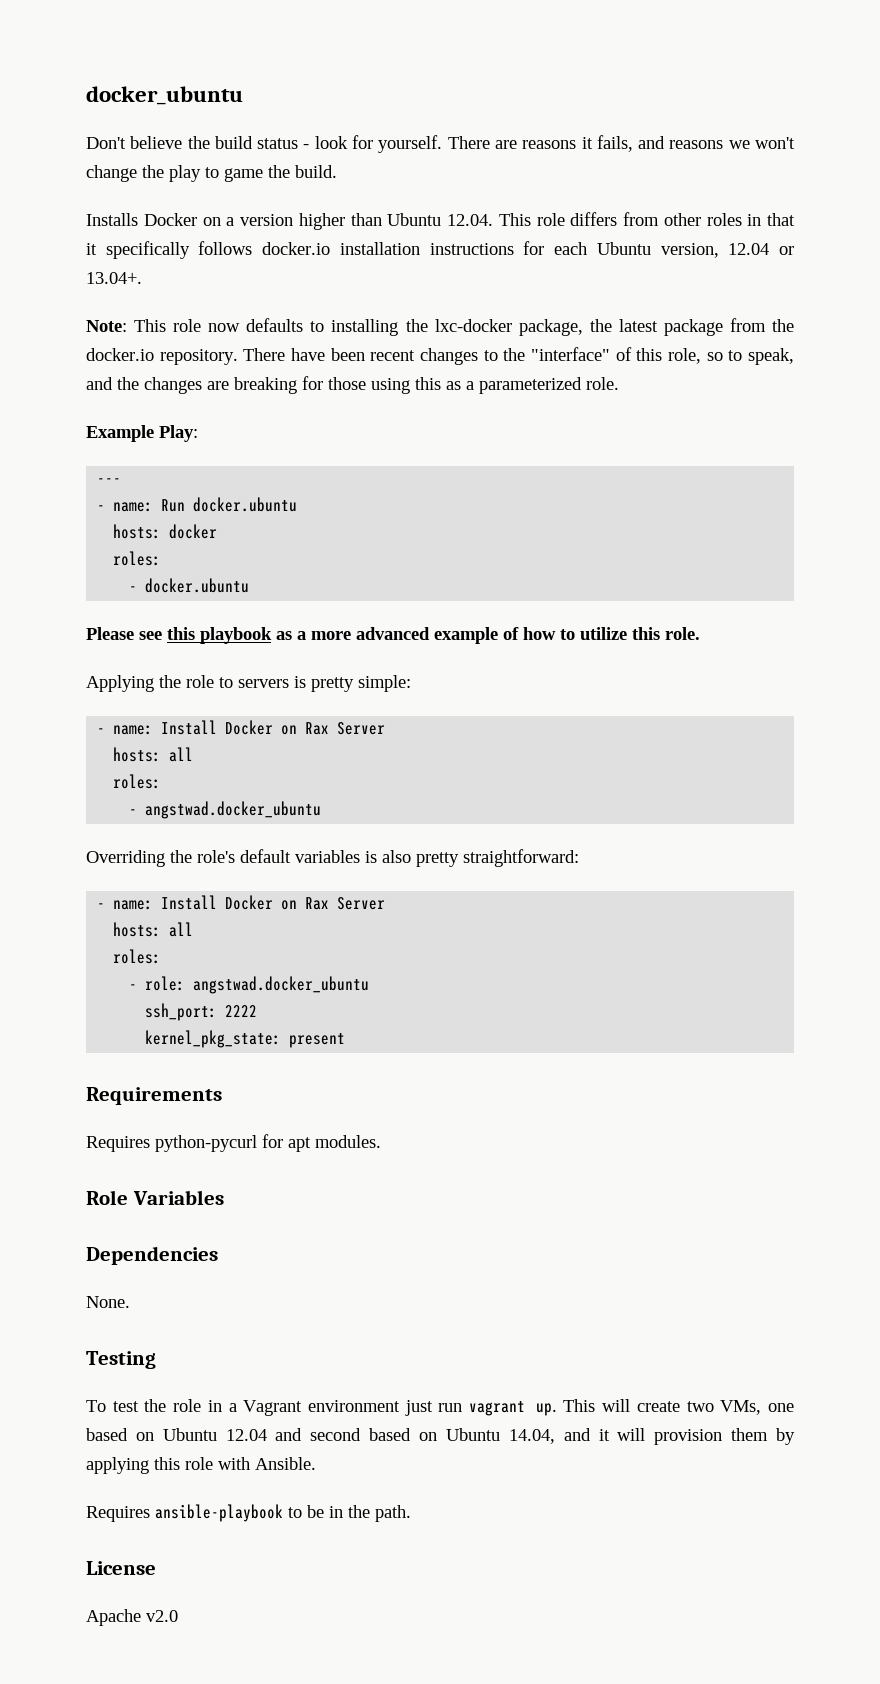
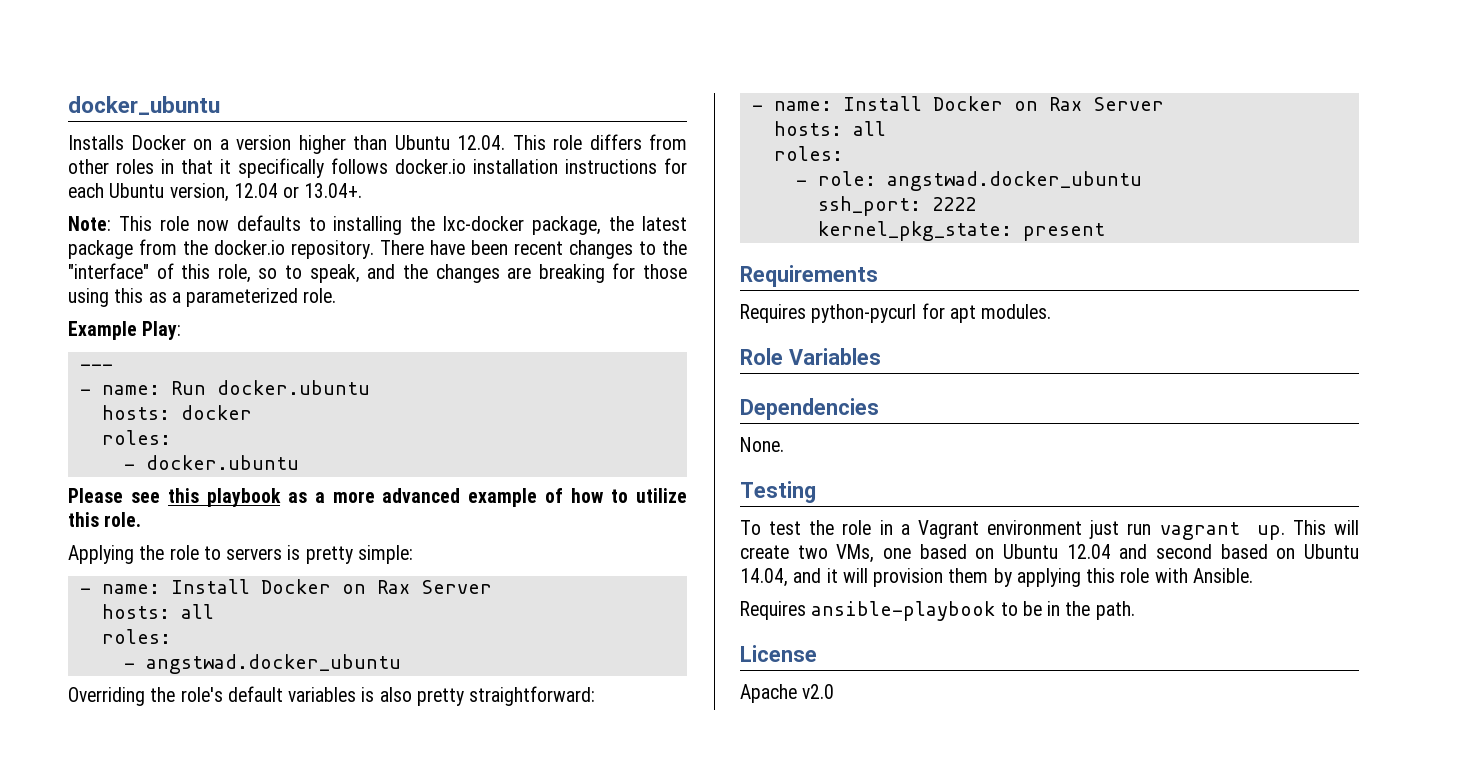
- Don't believe the build status - look for yourself. There are reasons it fails, and reasons we won't change the play to game the build.

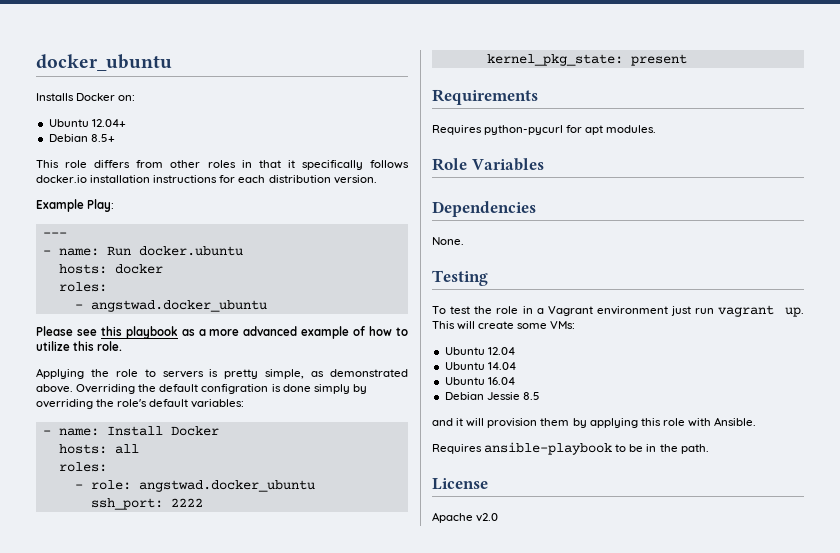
- Installs Docker on a version higher than Ubuntu 12.04. This role differs from other roles in that it specifically follows docker.io installation instructions for each Ubuntu version, 12.04 or 13.04+.
- Note: This role now defaults to installing the lxc-docker package, the latest package from the docker.io repository. There have been recent changes to the "interface" of this role, so to speak, and the changes are breaking for those using this as a parameterized role.
+ Installs Docker on:
+ Ubuntu 12.04+
+ Debian 8.5+
+ This role differs from other roles in that it specifically follows docker.io installation instructions for each distribution version.
- - docker.ubuntu
+ - angstwad.docker_ubuntu
- Applying the role to servers is pretty simple:
- - name: Install Docker on Rax Server
- hosts: all
- roles:
- - angstwad.docker_ubuntu
- Overriding the role's default variables is also pretty straightforward:
- - name: Install Docker on Rax Server
+ Applying the role to servers is pretty simple, as demonstrated above. Overriding the default configration is done simply by overriding the role's default variables:
+ - name: Install Docker
- This will create two VMs, one based on Ubuntu 12.04 and second based on Ubuntu 14.04, and it will provision them by applying this role with Ansible.
+ This will create some VMs:
+ Ubuntu 12.04
+ Ubuntu 14.04
+ Ubuntu 16.04
+ Debian Jessie 8.5
+ and it will provision them by applying this role with Ansible.

